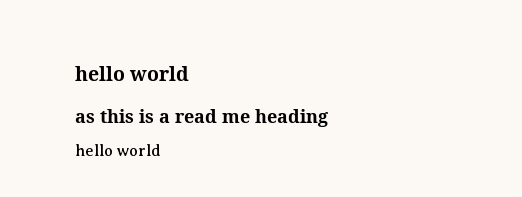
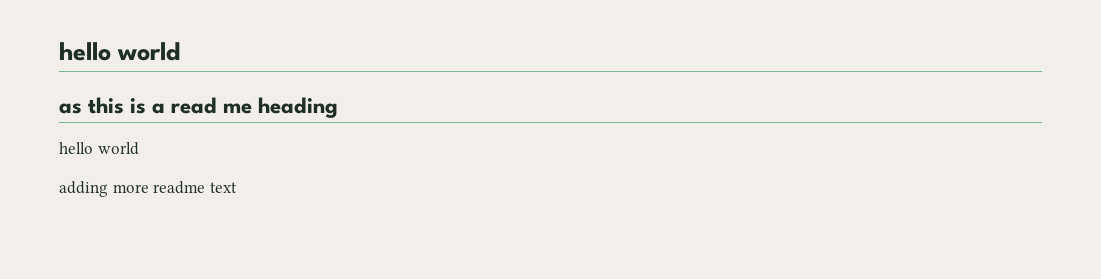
+ adding more readme text

